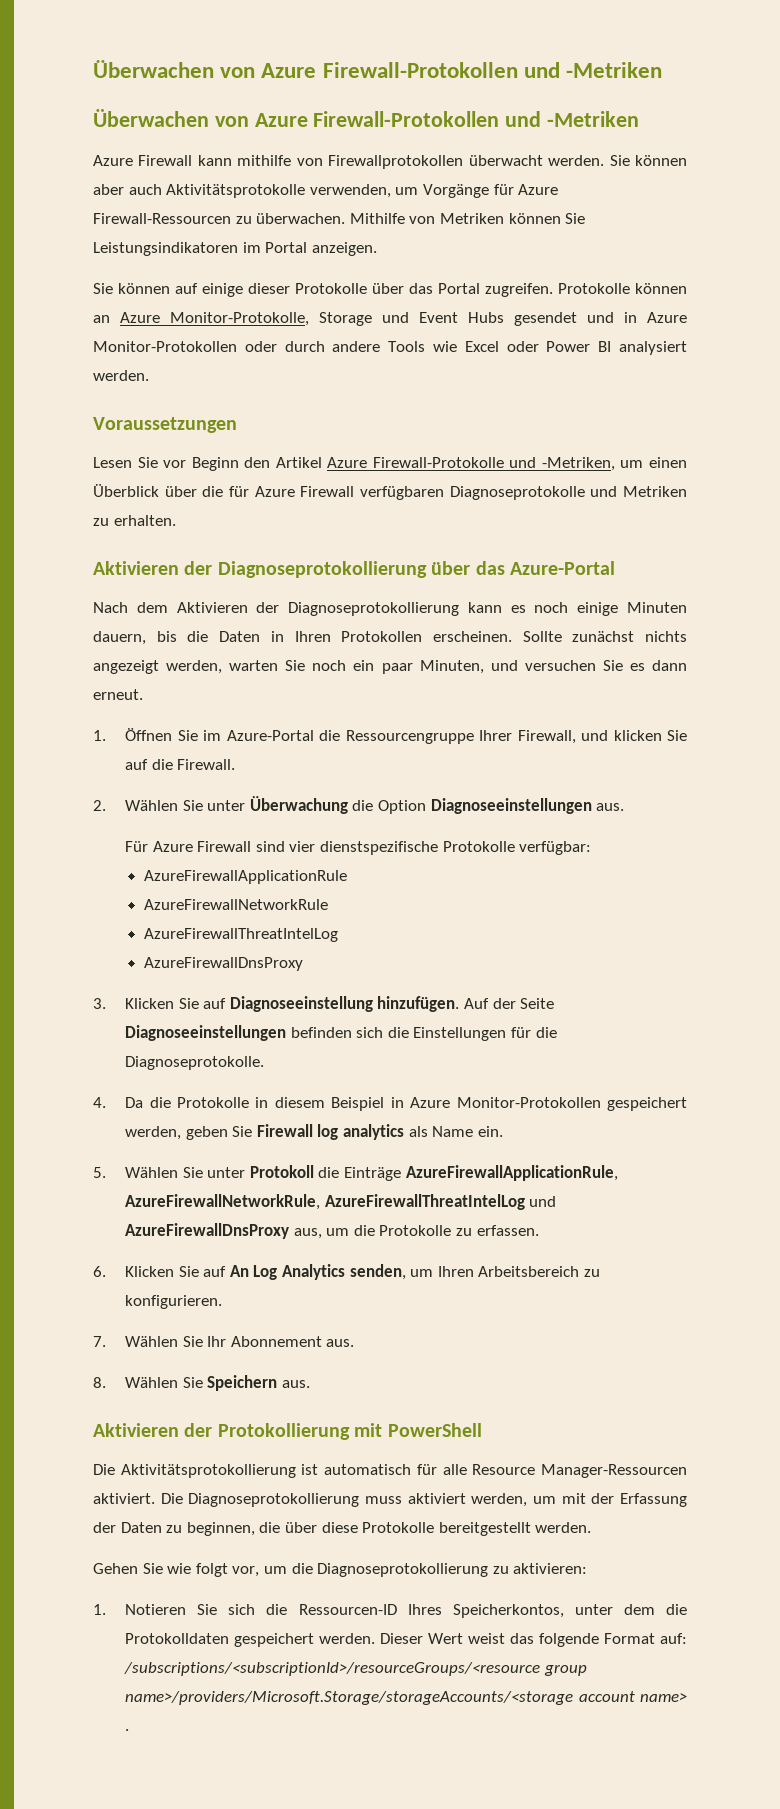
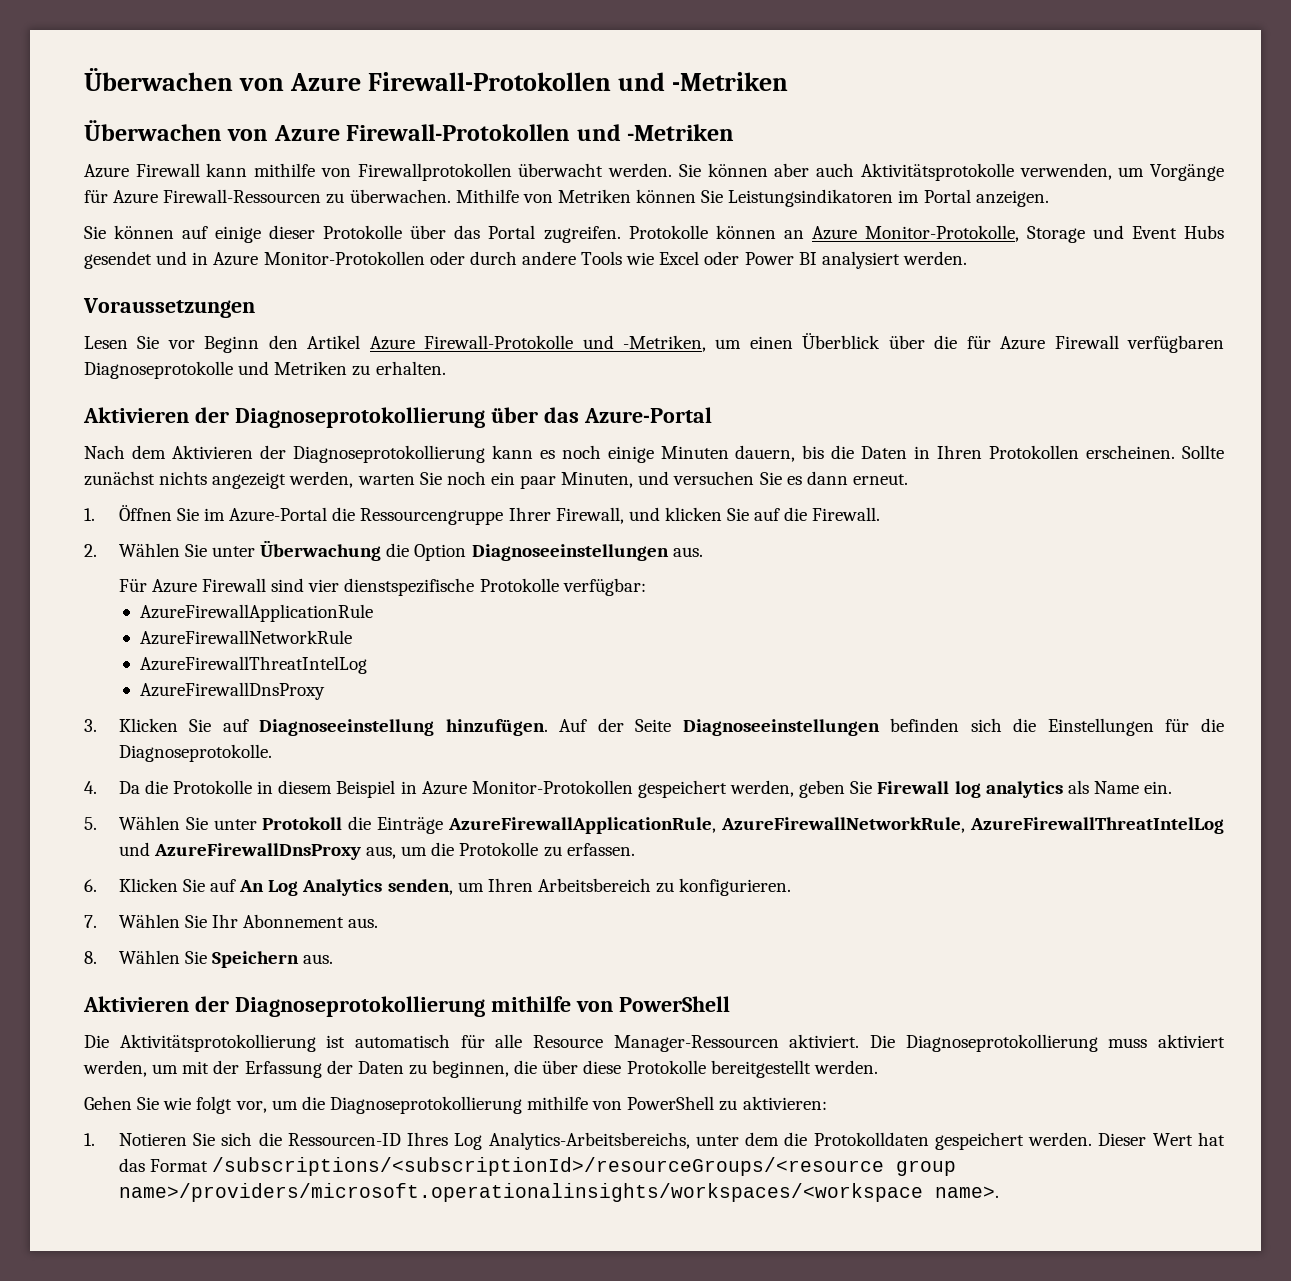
- Aktivieren der Protokollierung mit PowerShell
+ Aktivieren der Diagnoseprotokollierung mithilfe von PowerShell
- Gehen Sie wie folgt vor, um die Diagnoseprotokollierung zu aktivieren:
+ Gehen Sie wie folgt vor, um die Diagnoseprotokollierung mithilfe von PowerShell zu aktivieren:
- 1. Notieren Sie sich die Ressourcen-ID Ihres Speicherkontos, unter dem die Protokolldaten gespeichert werden.
+ 1. Notieren Sie sich die Ressourcen-ID Ihres Log Analytics-Arbeitsbereichs, unter dem die Protokolldaten gespeichert werden.
- Dieser Wert weist das folgende Format auf: /subscriptions/<subscriptionId>/resourceGroups/<resource group name>/providers/Microsoft.Storage/storageAccounts/<storage account name> .
+ Dieser Wert hat das Format /subscriptions/<subscriptionId>/resourceGroups/<resource group name>/providers/microsoft.operationalinsights/workspaces/<workspace name>.

